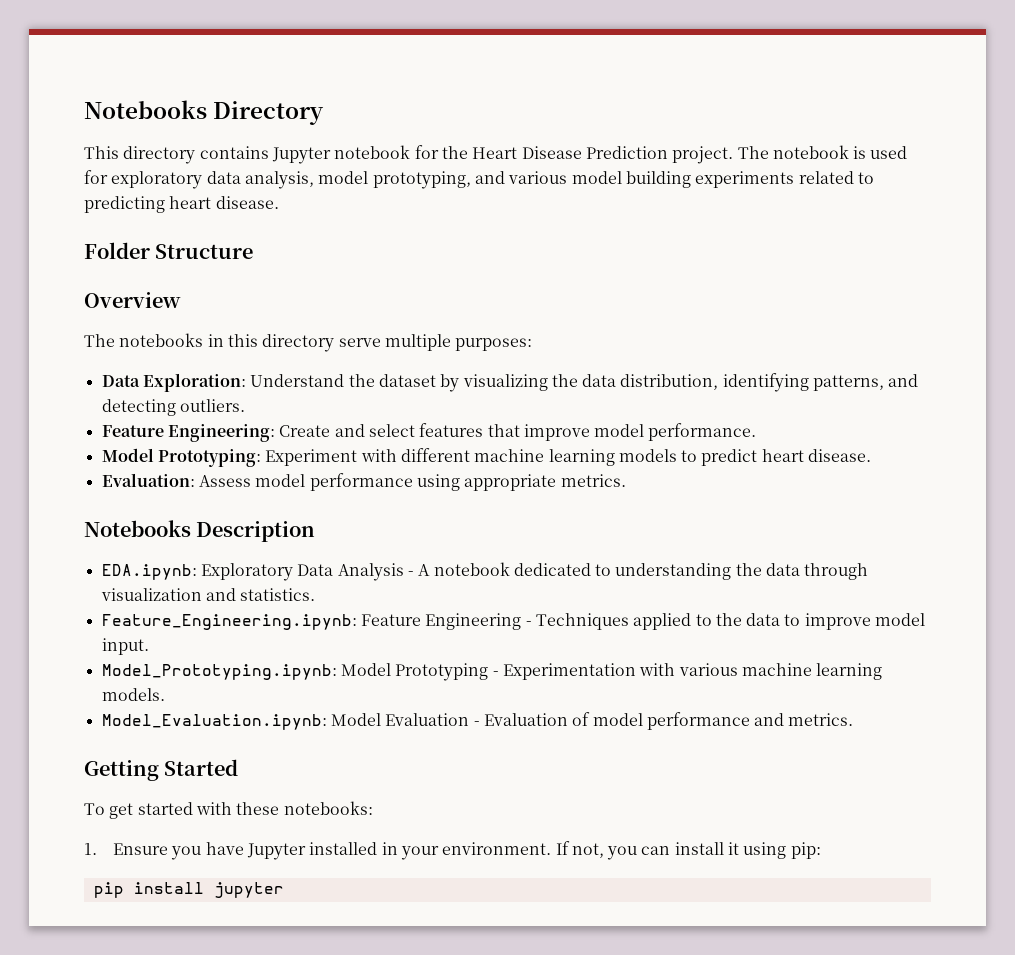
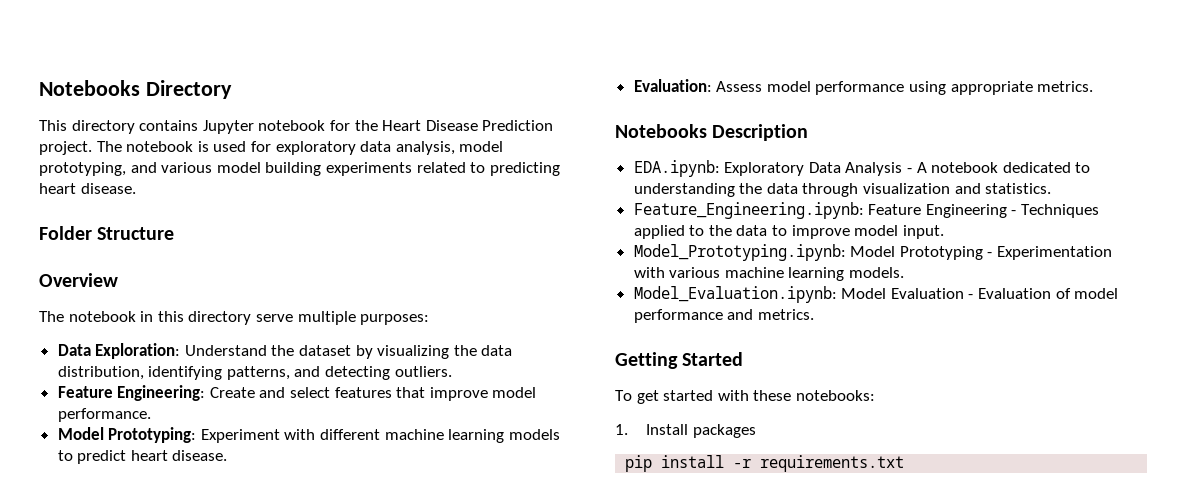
- The notebooks in this directory serve multiple purposes:
+ The notebook in this directory serve multiple purposes:
- 1. Ensure you have Jupyter installed in your environment. If not, you can install it using pip:
+ 1. Install packages
- pip install jupyter
+ pip install -r requirements.txt

